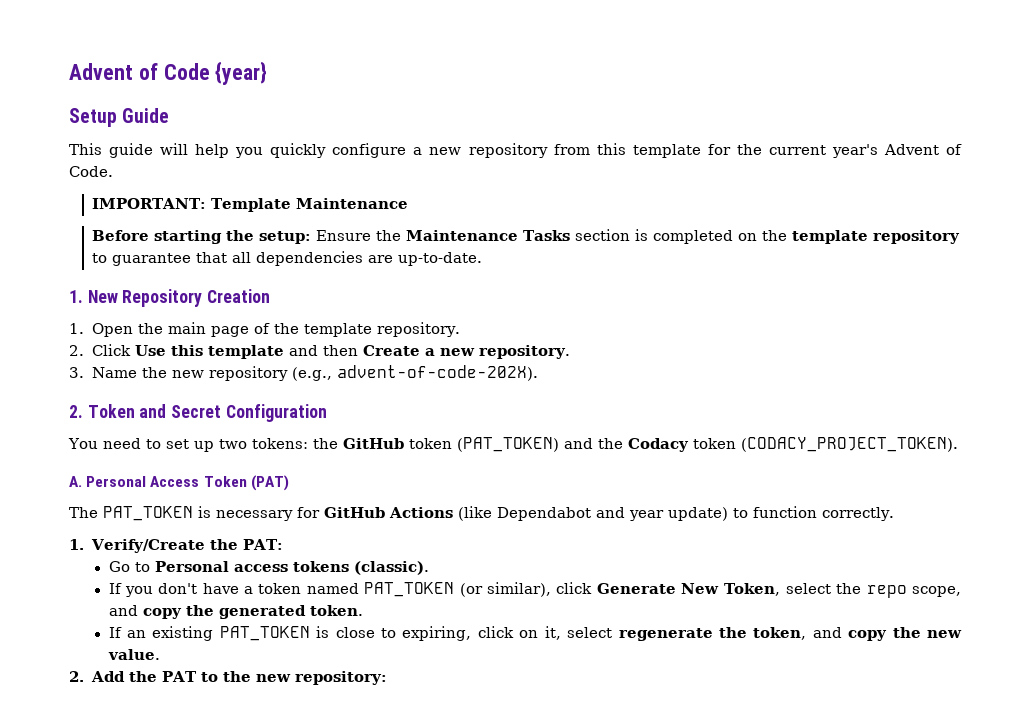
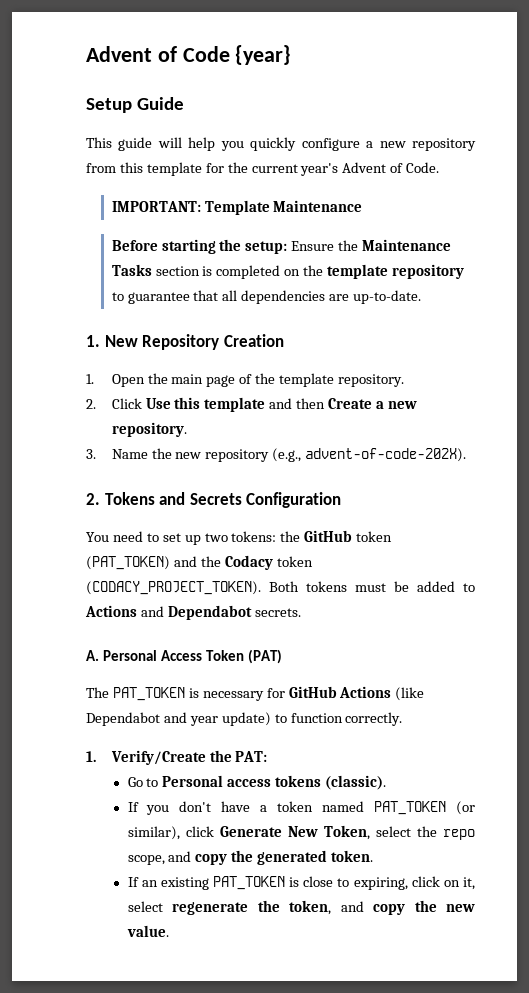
- 2. Token and Secret Configuration
+ 2. Tokens and Secrets Configuration
+ Both tokens must be added to Actions and Dependabot secrets.
- 2. Add the PAT to the new repository:

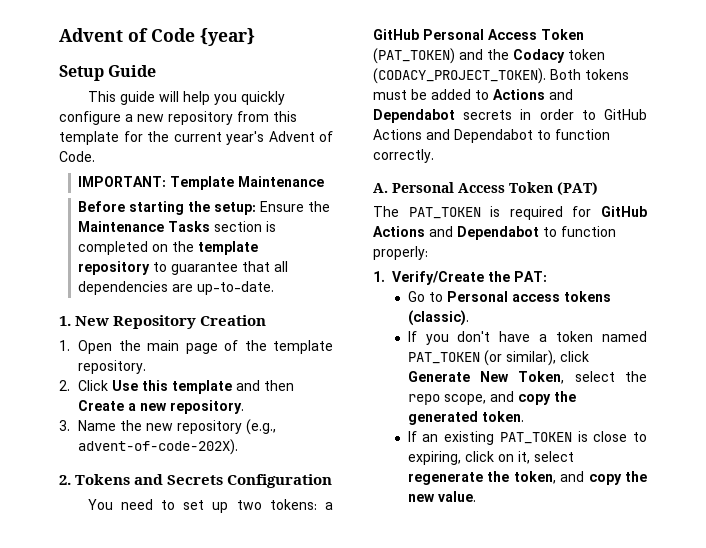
- You need to set up two tokens: the GitHub token (PAT_TOKEN) and the Codacy token (CODACY_PROJECT_TOKEN).
+ You need to set up two tokens: a GitHub Personal Access Token (PAT_TOKEN) and the Codacy token (CODACY_PROJECT_TOKEN).
- Both tokens must be added to Actions and Dependabot secrets.
+ Both tokens must be added to Actions and Dependabot secrets in order to GitHub Actions and Dependabot to function correctly.
- The PAT_TOKEN is necessary for GitHub Actions (like Dependabot and year update) to function correctly.
+ The PAT_TOKEN is required for GitHub Actions and Dependabot to function properly:

